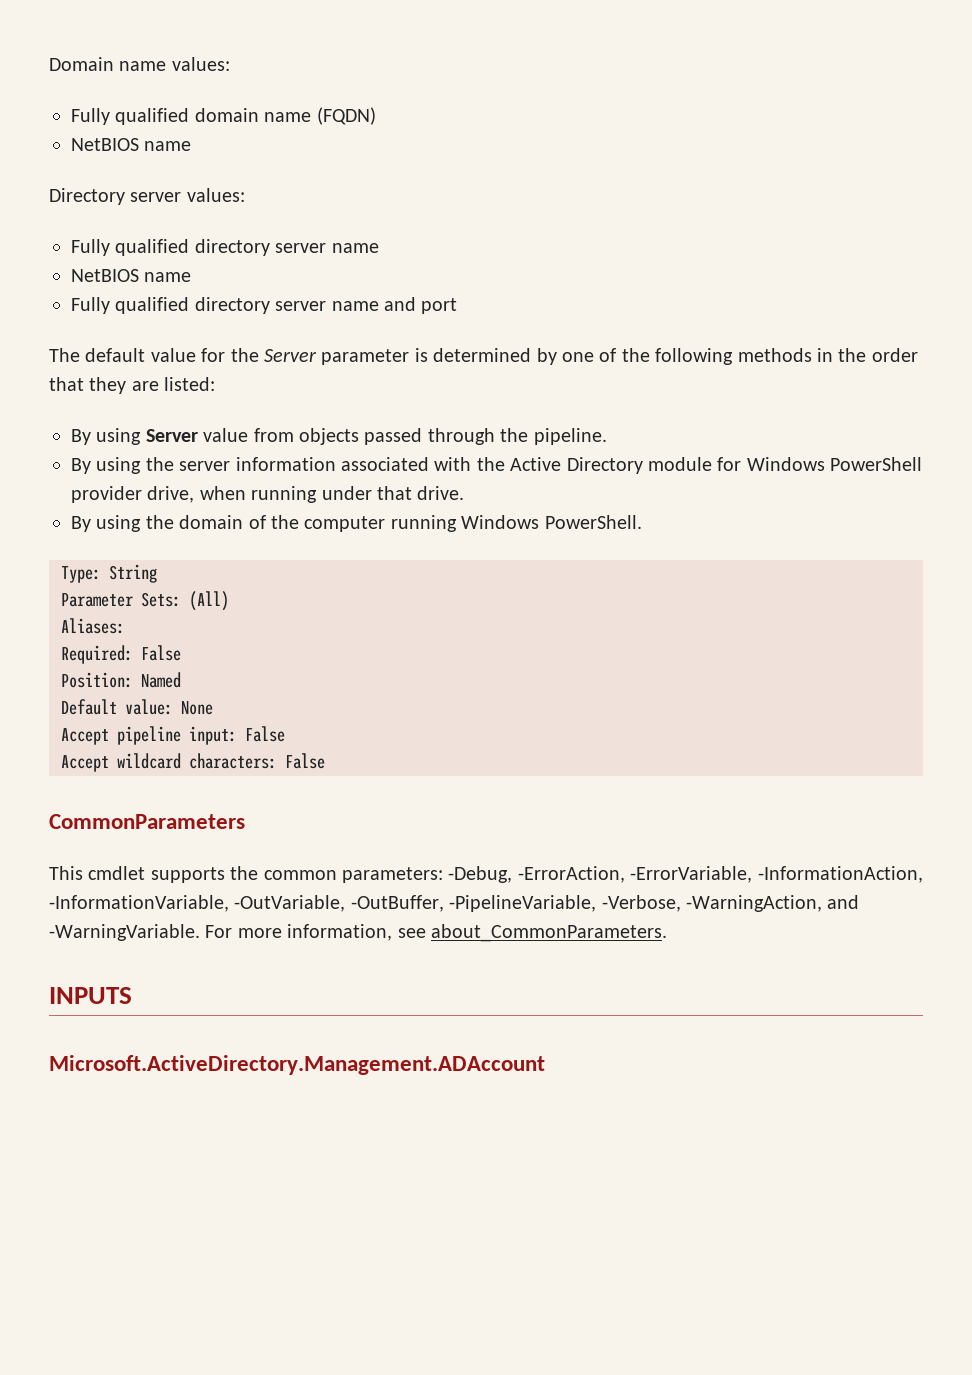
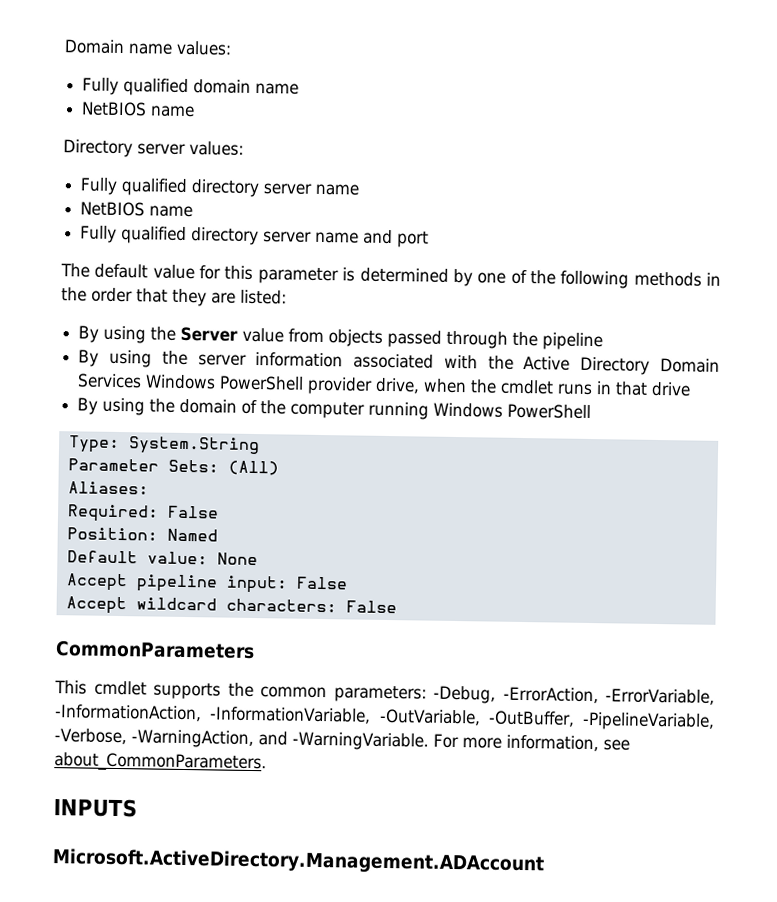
- Fully qualified domain name (FQDN)
+ Fully qualified domain name
- The default value for the Server parameter is determined by one of the following methods in the order that they are listed:
+ The default value for this parameter is determined by one of the following methods in the order that they are listed:
- By using Server value from objects passed through the pipeline.
+ By using the Server value from objects passed through the pipeline
- By using the server information associated with the Active Directory module for Windows PowerShell provider drive, when running under that drive.
+ By using the server information associated with the Active Directory Domain Services Windows PowerShell provider drive, when the cmdlet runs in that drive
- By using the domain of the computer running Windows PowerShell.
+ By using the domain of the computer running Windows PowerShell
- Type: String
+ Type: System.String

